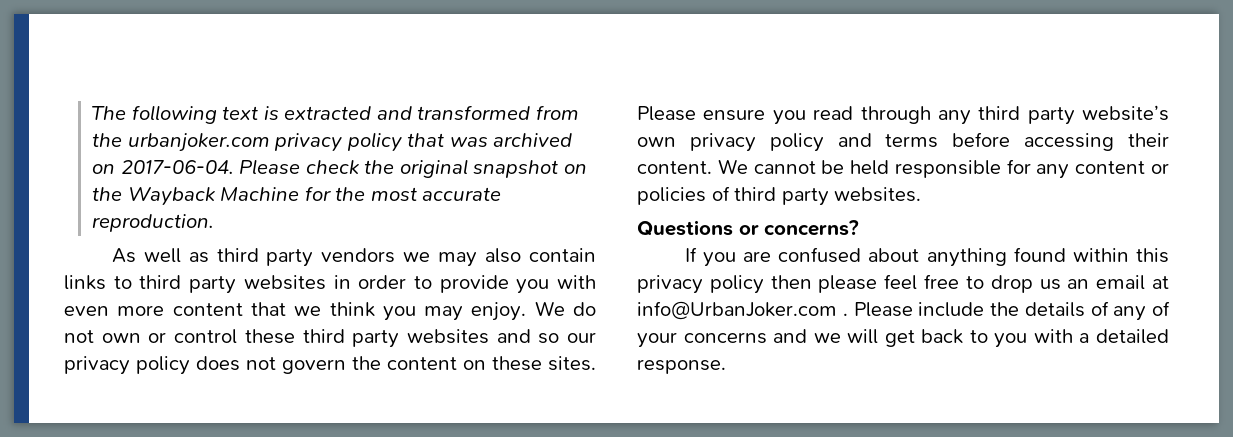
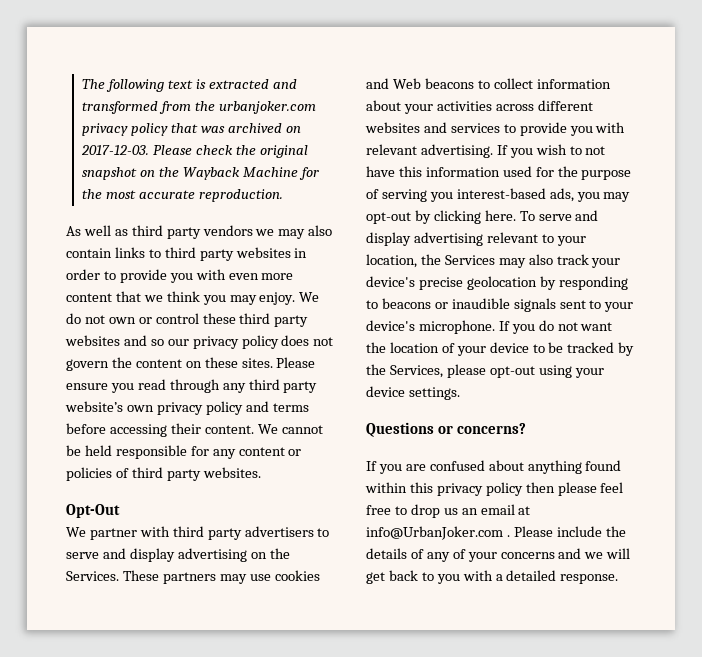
- The following text is extracted and transformed from the urbanjoker.com privacy policy that was archived on 2017-06-04.
+ The following text is extracted and transformed from the urbanjoker.com privacy policy that was archived on 2017-12-03.
+ Opt-Out
+ We partner with third party advertisers to serve and display advertising on the Services. These partners may use cookies and Web beacons to collect information about your activities across different websites and services to provide you with relevant advertising. If you wish to not have this information used for the purpose of serving you interest-based ads, you may opt-out by clicking here. To serve and display advertising relevant to your location, the Services may also track your device's precise geolocation by responding to beacons or inaudible signals sent to your device's microphone. If you do not want the location of your device to be tracked by the Services, please opt-out using your device settings.

